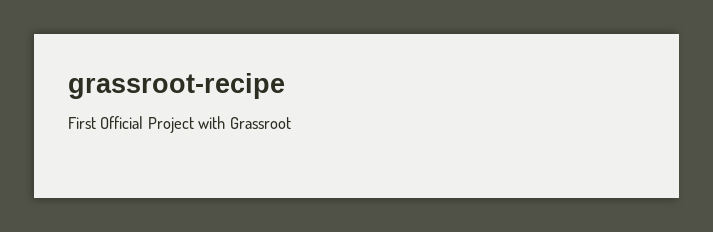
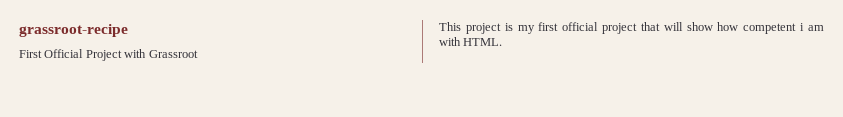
+ This project is my first official project that will show how competent i am with HTML.

